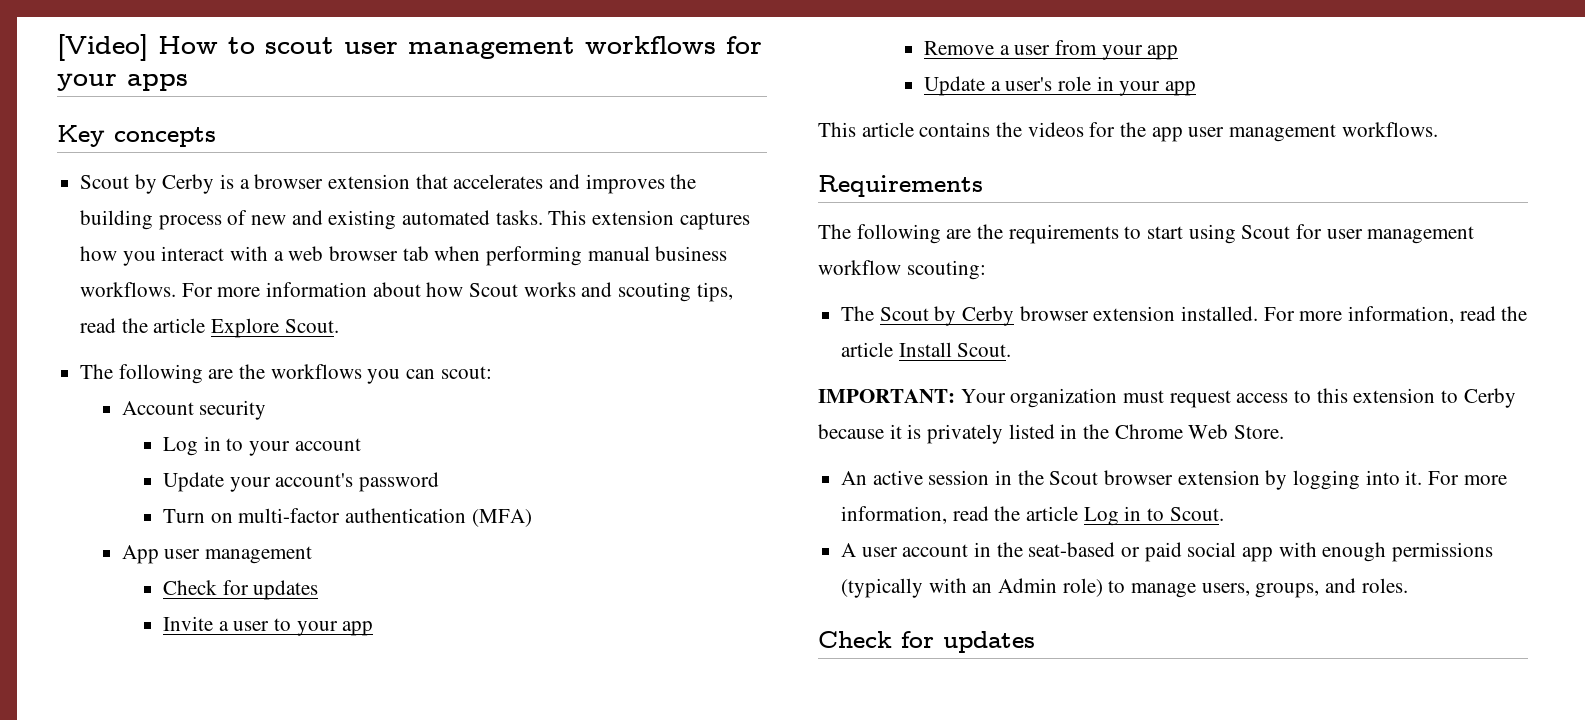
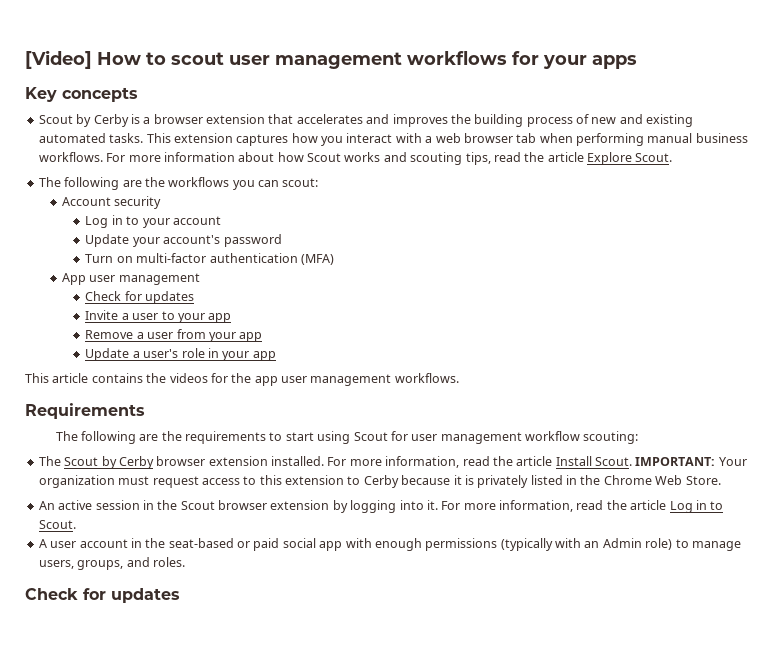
- For more information, read the article Install Scout.
- IMPORTANT: Your organization must request access to this extension to Cerby because it is privately listed in the Chrome Web Store.
+ For more information, read the article Install Scout. IMPORTANT: Your organization must request access to this extension to Cerby because it is privately listed in the Chrome Web Store.

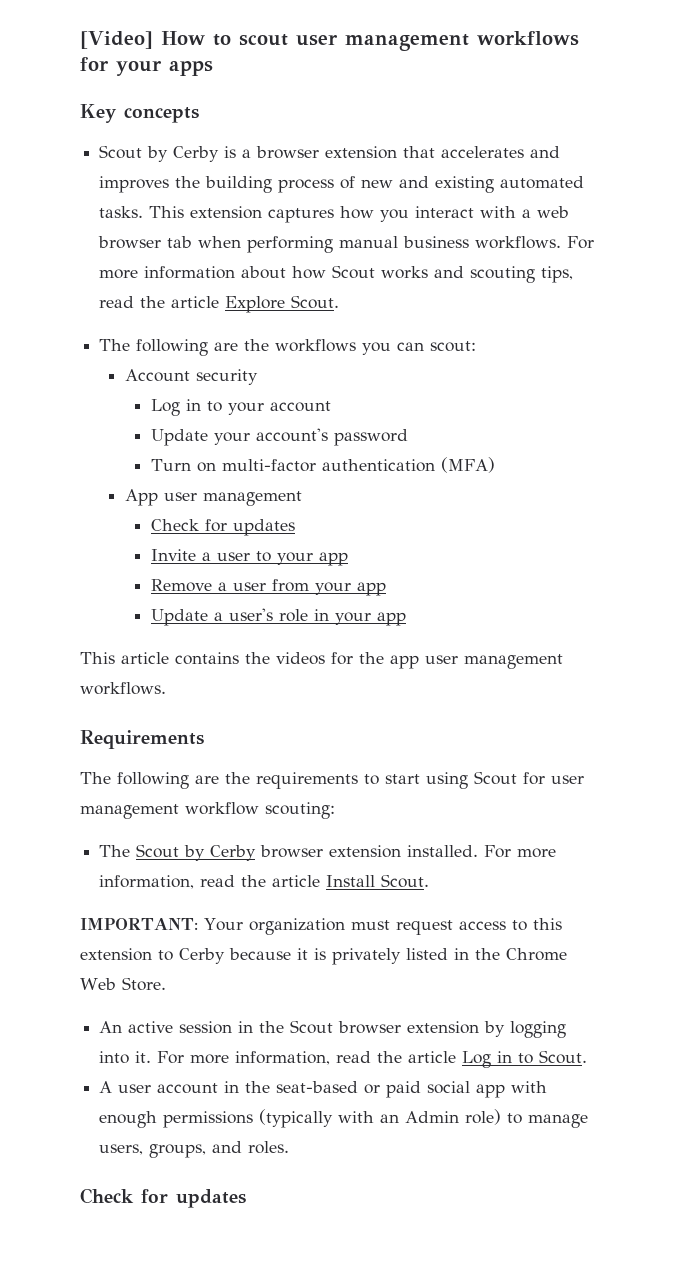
- For more information, read the article Install Scout. IMPORTANT: Your organization must request access to this extension to Cerby because it is privately listed in the Chrome Web Store.
+ For more information, read the article Install Scout.
+ IMPORTANT: Your organization must request access to this extension to Cerby because it is privately listed in the Chrome Web Store.

